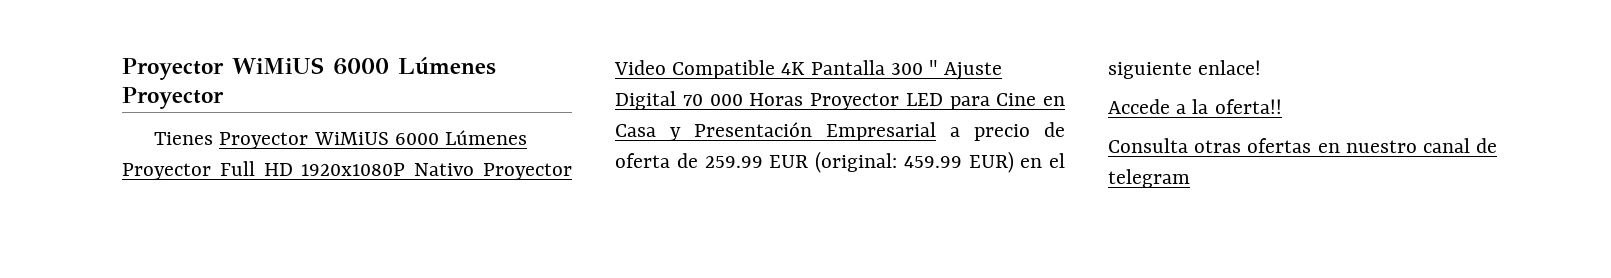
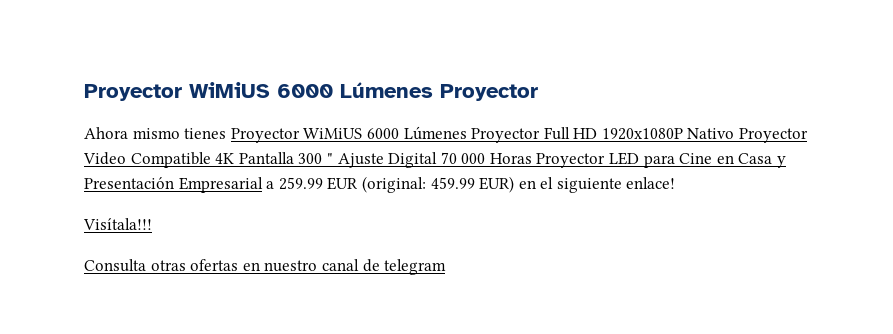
- Tienes Proyector WiMiUS 6000 Lúmenes Proyector Full HD 1920x1080P Nativo Proyector Video Compatible 4K Pantalla 300 " Ajuste Digital 70 000 Horas Proyector LED para Cine en Casa y Presentación Empresarial a precio de oferta de 259.99 EUR (original: 459.99 EUR) en el siguiente enlace!
+ Ahora mismo tienes Proyector WiMiUS 6000 Lúmenes Proyector Full HD 1920x1080P Nativo Proyector Video Compatible 4K Pantalla 300 " Ajuste Digital 70 000 Horas Proyector LED para Cine en Casa y Presentación Empresarial a 259.99 EUR (original: 459.99 EUR) en el siguiente enlace!
- Accede a la oferta!!
+ Visítala!!!

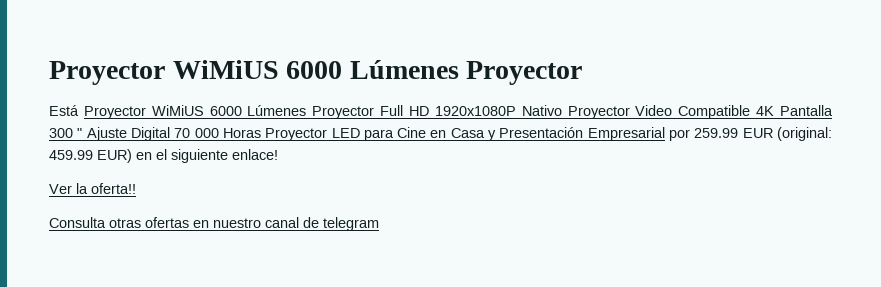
- Ahora mismo tienes Proyector WiMiUS 6000 Lúmenes Proyector Full HD 1920x1080P Nativo Proyector Video Compatible 4K Pantalla 300 " Ajuste Digital 70 000 Horas Proyector LED para Cine en Casa y Presentación Empresarial a 259.99 EUR (original: 459.99 EUR) en el siguiente enlace!
+ Está Proyector WiMiUS 6000 Lúmenes Proyector Full HD 1920x1080P Nativo Proyector Video Compatible 4K Pantalla 300 " Ajuste Digital 70 000 Horas Proyector LED para Cine en Casa y Presentación Empresarial por 259.99 EUR (original: 459.99 EUR) en el siguiente enlace!
- Visítala!!!
+ Ver la oferta!!

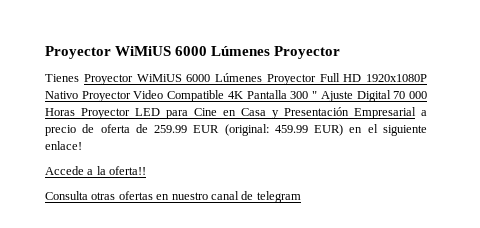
- Está Proyector WiMiUS 6000 Lúmenes Proyector Full HD 1920x1080P Nativo Proyector Video Compatible 4K Pantalla 300 " Ajuste Digital 70 000 Horas Proyector LED para Cine en Casa y Presentación Empresarial por 259.99 EUR (original: 459.99 EUR) en el siguiente enlace!
+ Tienes Proyector WiMiUS 6000 Lúmenes Proyector Full HD 1920x1080P Nativo Proyector Video Compatible 4K Pantalla 300 " Ajuste Digital 70 000 Horas Proyector LED para Cine en Casa y Presentación Empresarial a precio de oferta de 259.99 EUR (original: 459.99 EUR) en el siguiente enlace!
- Ver la oferta!!
+ Accede a la oferta!!

